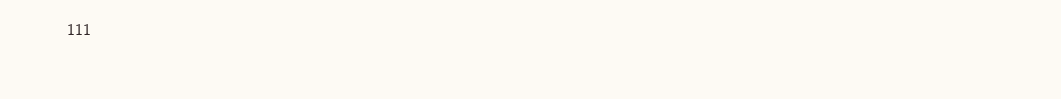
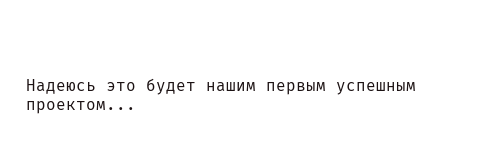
- 111
+ Надеюсь это будет нашим первым успешным проектом...

